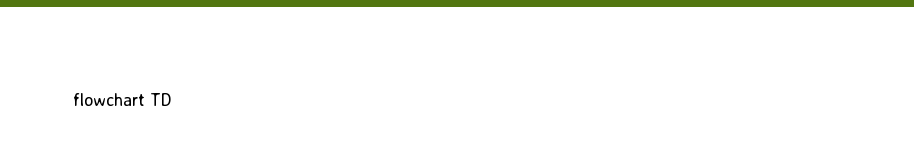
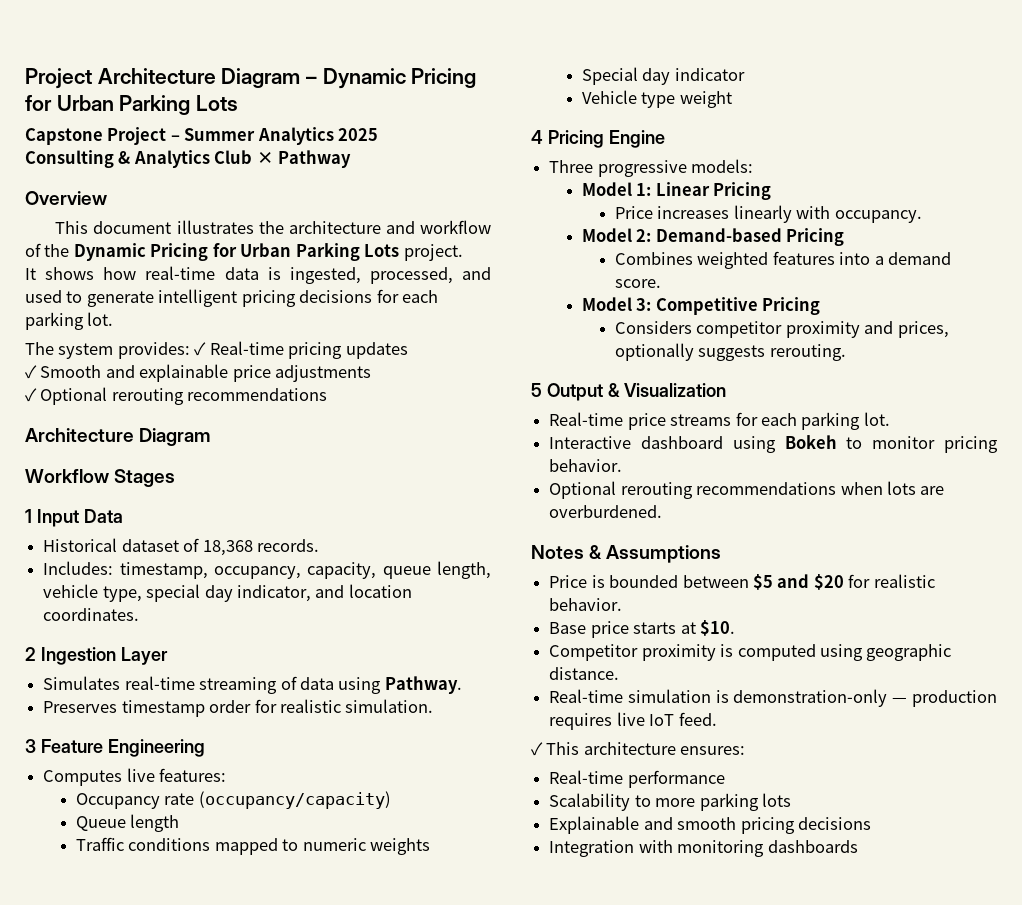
- flowchart TD
+ Project Architecture Diagram – Dynamic Pricing for Urban Parking Lots
+ Capstone Project – Summer Analytics 2025
+ Consulting & Analytics Club × Pathway
+ Overview
+ This document illustrates the architecture and workflow of the Dynamic Pricing for Urban Parking Lots project.
+ It shows how real-time data is ingested, processed, and used to generate intelligent pricing decisions for each parking lot.
+ The system provides: ✓ Real-time pricing updates
+ ✓ Smooth and explainable price adjustments
+ ✓ Optional rerouting recommendations
+ Architecture Diagram
+ Workflow Stages
+ 1 Input Data
+ Historical dataset of 18,368 records.
+ Includes: timestamp, occupancy, capacity, queue length, vehicle type, special day indicator, and location coordinates.
+ 2 Ingestion Layer
+ Simulates real-time streaming of data using Pathway.
+ Preserves timestamp order for realistic simulation.
+ 3 Feature Engineering
+ Computes live features:
+ Occupancy rate (occupancy/capacity)
+ Queue length
+ Traffic conditions mapped to numeric weights
+ Special day indicator
+ Vehicle type weight
+ 4 Pricing Engine
+ Three progressive models:
+ Model 1: Linear Pricing
+ Price increases linearly with occupancy.
+ Model 2: Demand-based Pricing
+ Combines weighted features into a demand score.
+ Model 3: Competitive Pricing
+ Considers competitor proximity and prices, optionally suggests rerouting.
+ 5 Output & Visualization
+ Real-time price streams for each parking lot.
+ Interactive dashboard using Bokeh to monitor pricing behavior.
+ Optional rerouting recommendations when lots are overburdened.
+ Notes & Assumptions
+ Price is bounded between $5 and $20 for realistic behavior.
+ Base price starts at $10.
+ Competitor proximity is computed using geographic distance.
+ Real-time simulation is demonstration-only — production requires live IoT feed.
+ ✓ This architecture ensures:
+ Real-time performance
+ Scalability to more parking lots
+ Explainable and smooth pricing decisions
+ Integration with monitoring dashboards

